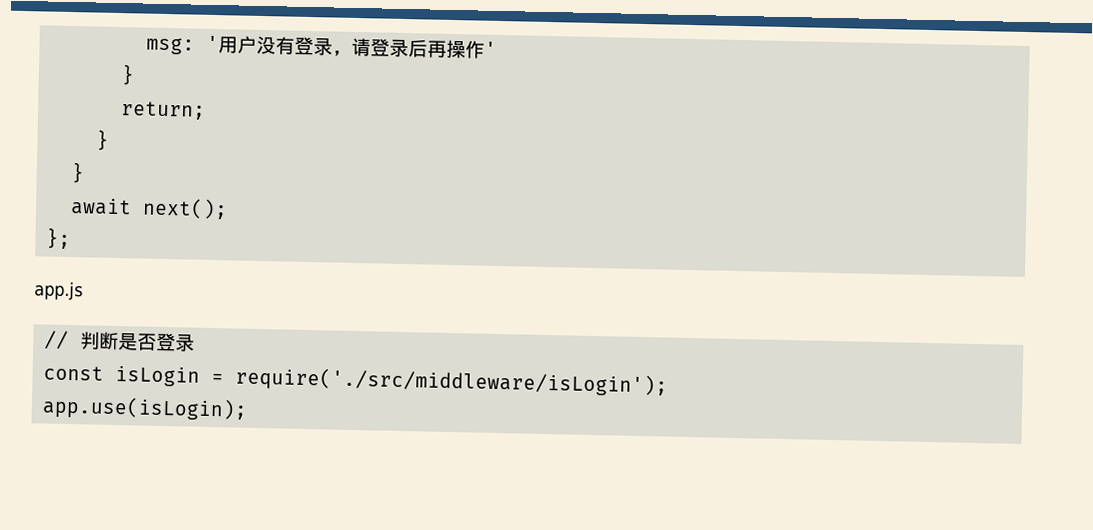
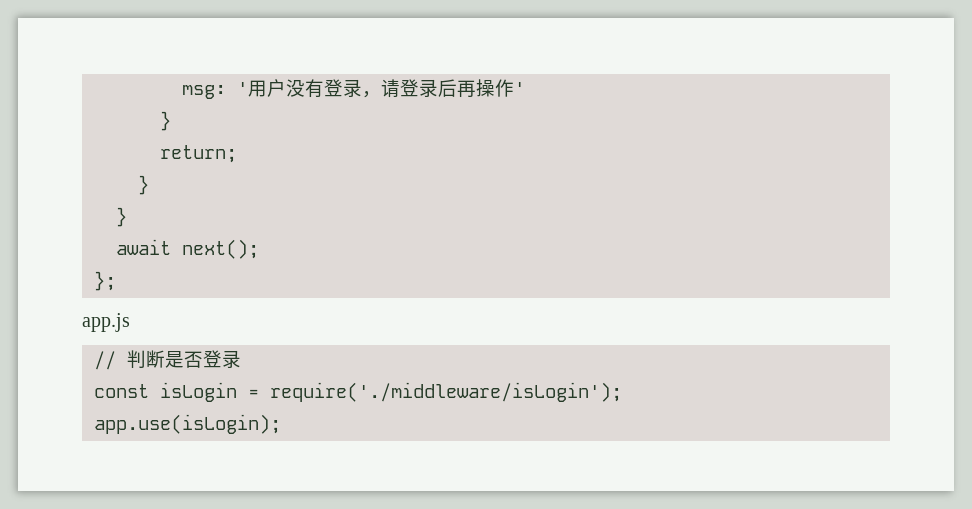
- const isLogin = require('./src/middleware/isLogin');
+ const isLogin = require('./middleware/isLogin');

